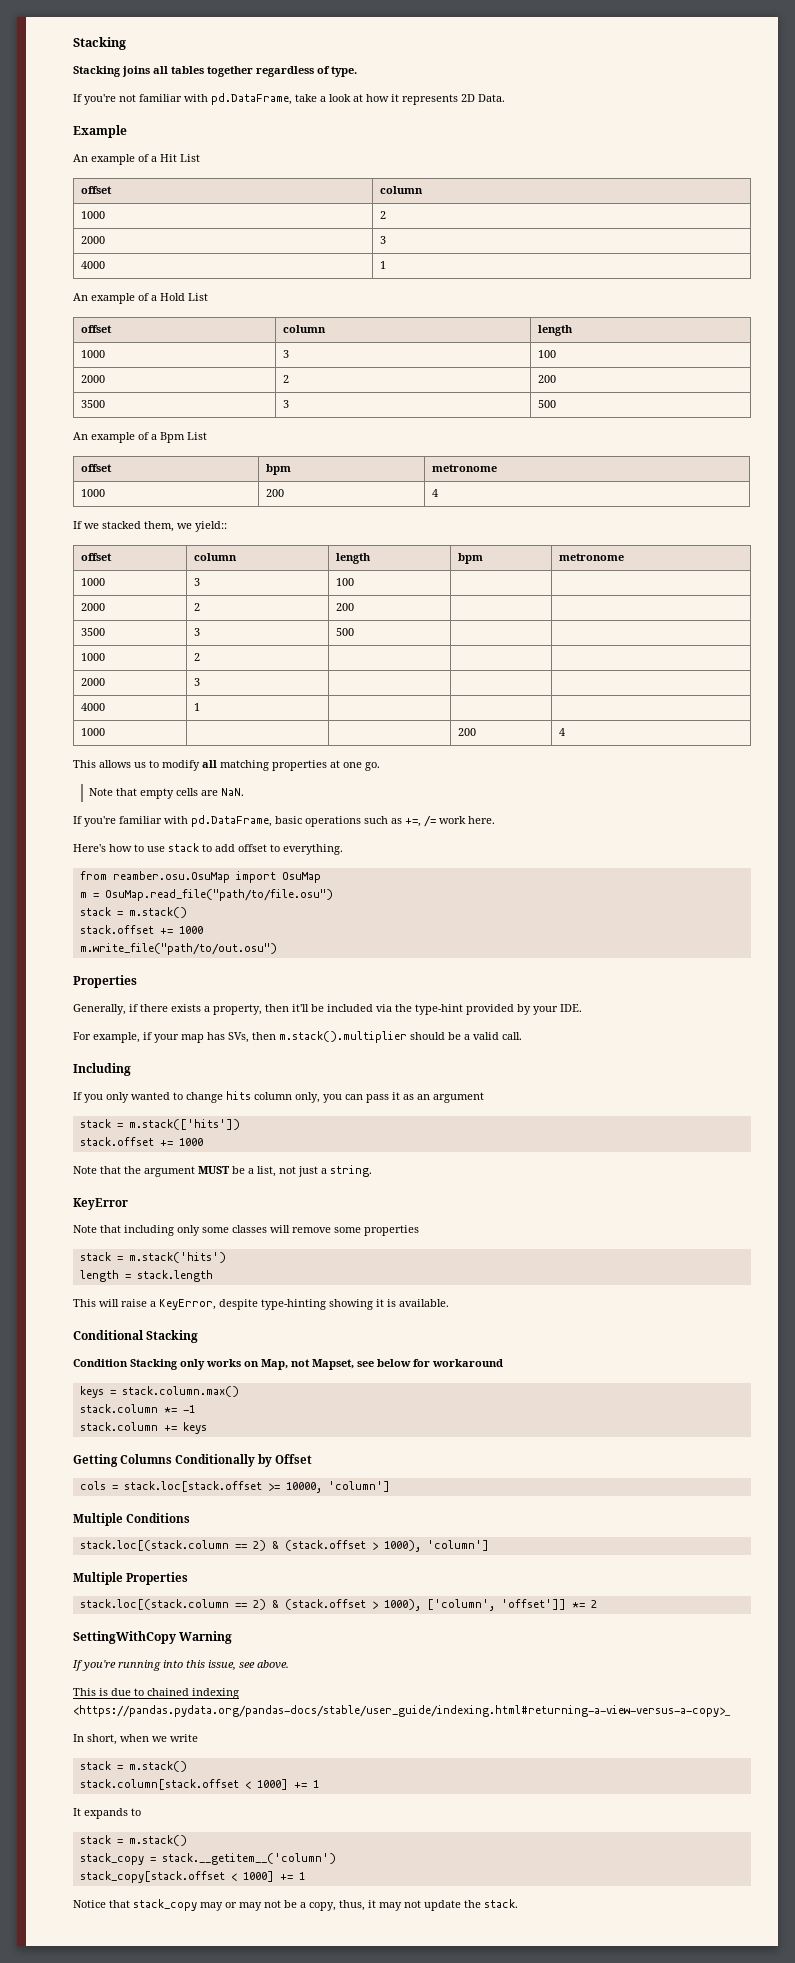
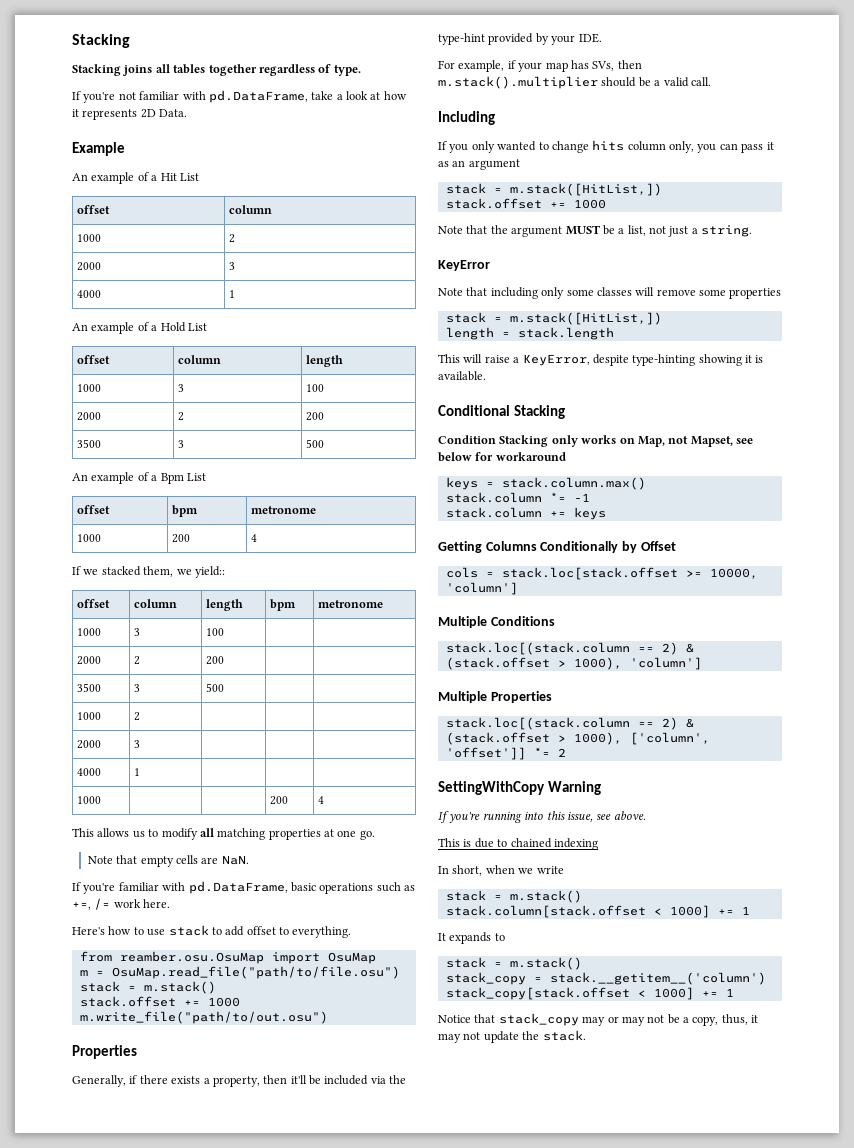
  If you only wanted to change hits column only, you can pass it as an argument
- stack = m.stack(['hits'])
+ stack = m.stack([HitList,])
  Note that including only some classes will remove some properties
- stack = m.stack('hits')
+ stack = m.stack([HitList,])
- This is due to chained indexing <https://pandas.pydata.org/pandas-docs/stable/user_guide/indexing.html#returning-a-view-versus-a-copy>_
+ This is due to chained indexing

